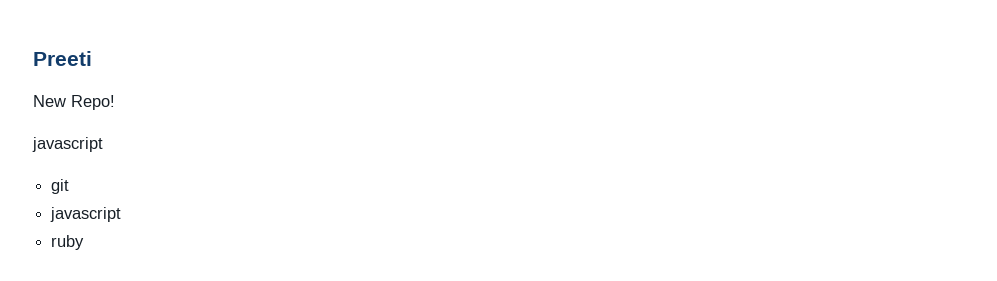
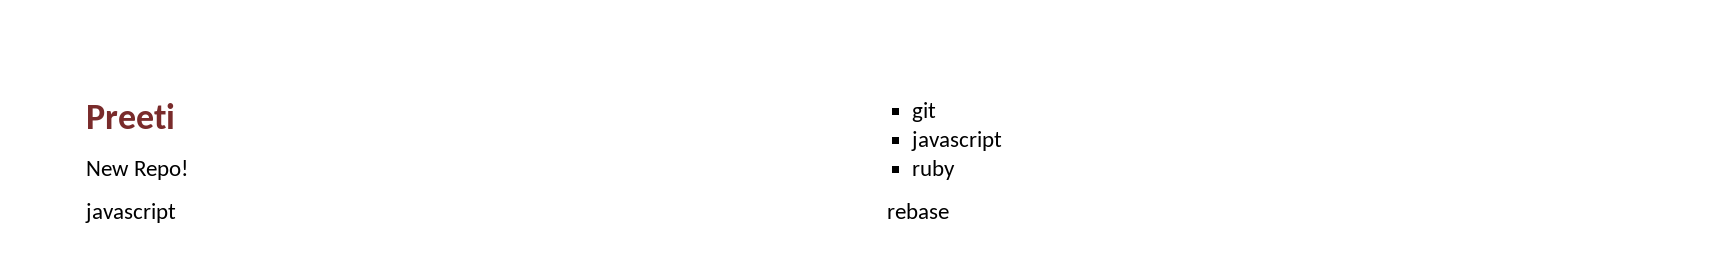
+ rebase

